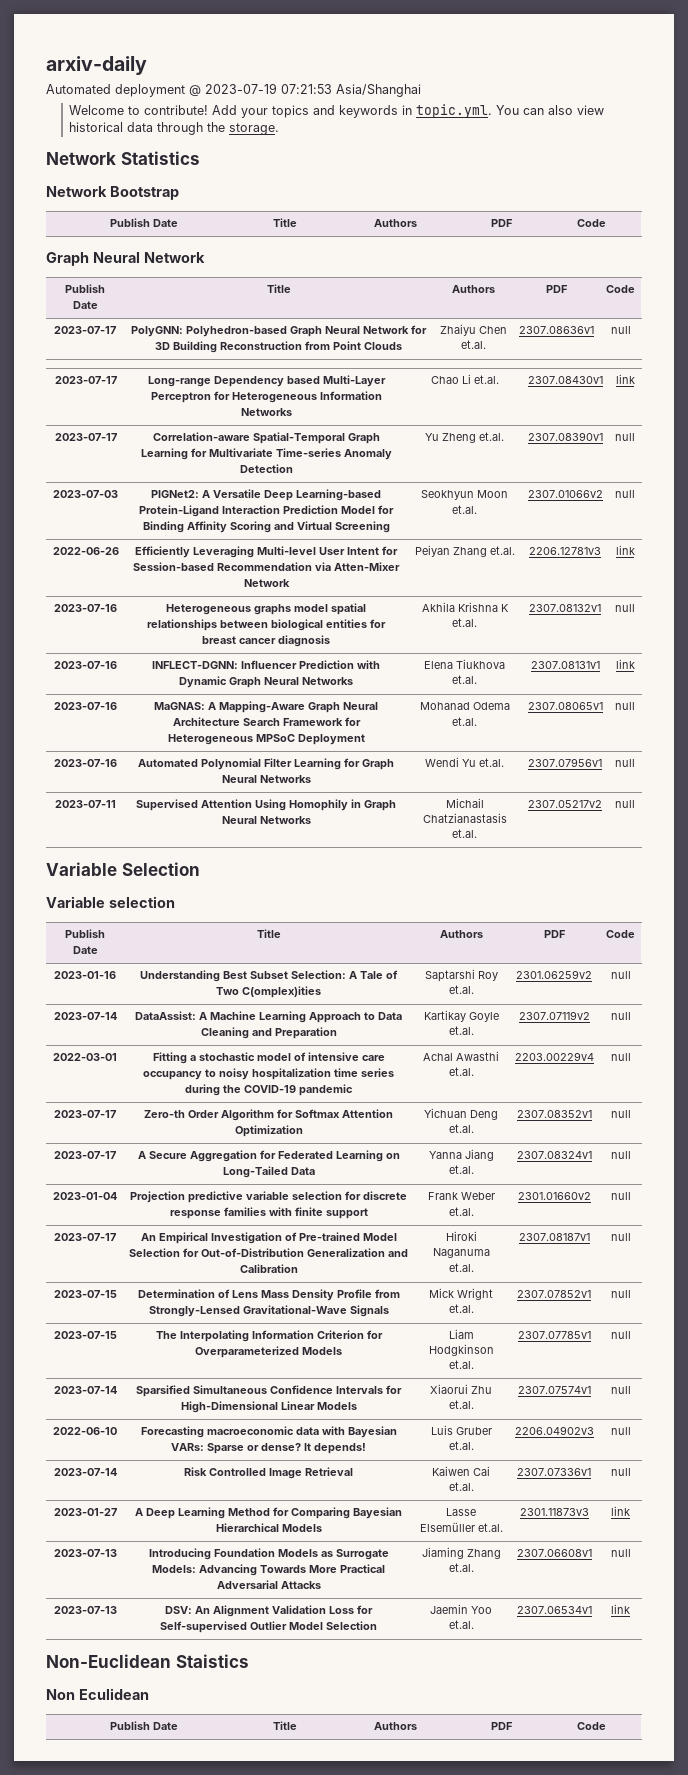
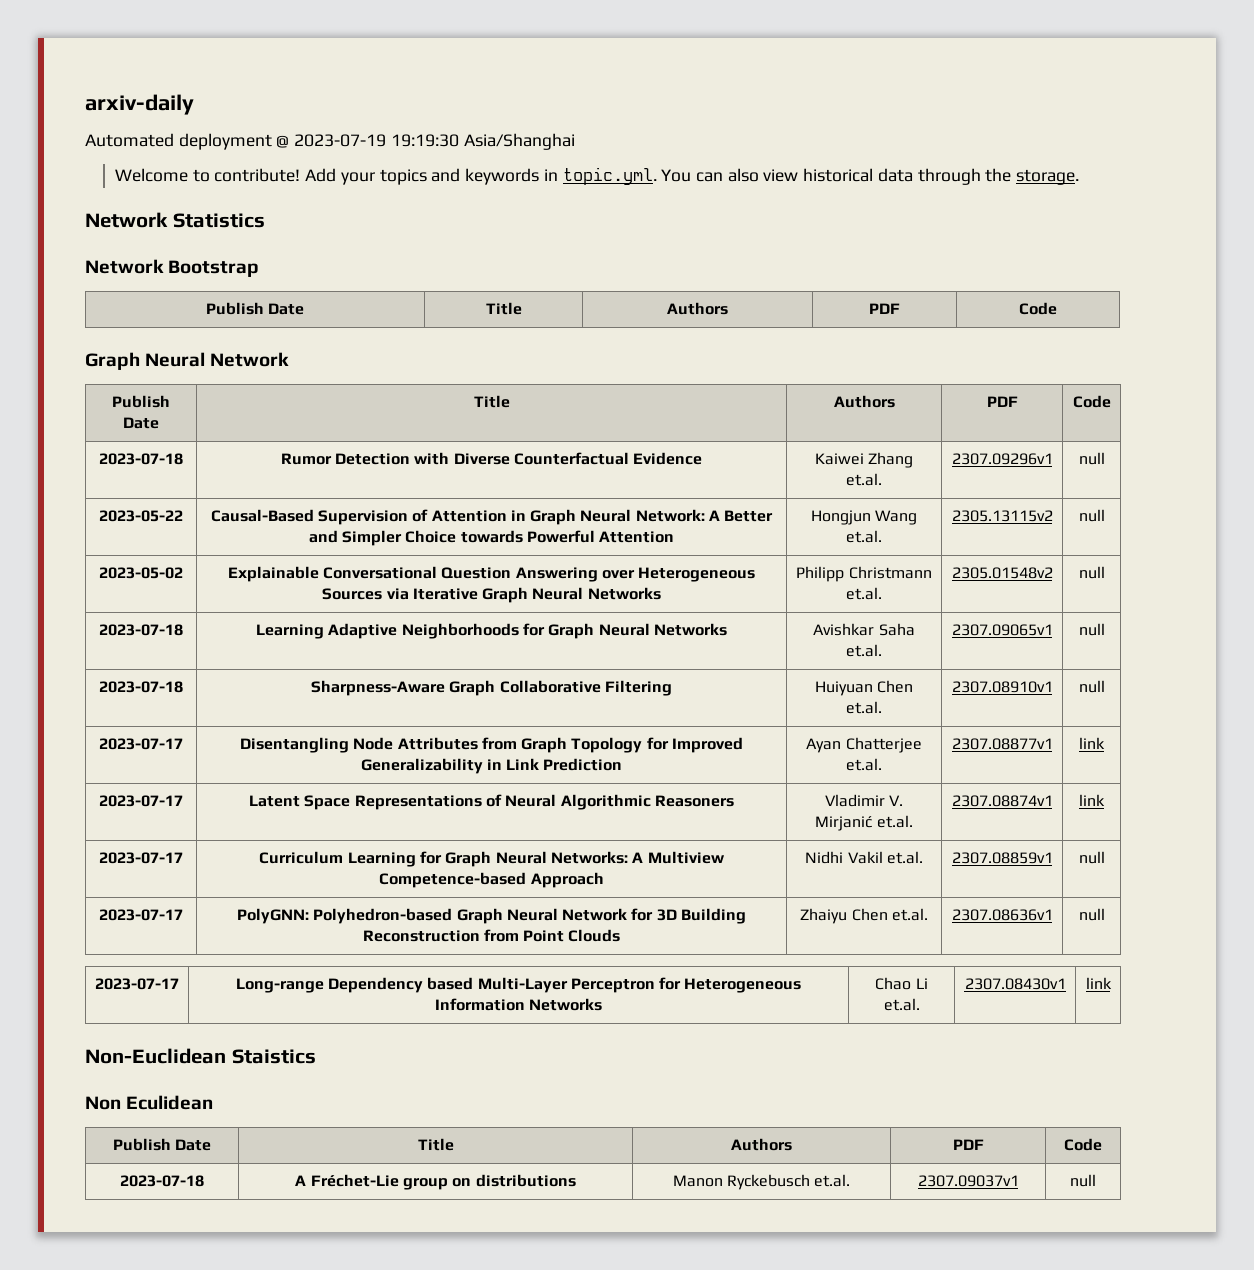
- Automated deployment @ 2023-07-19 07:21:53 Asia/Shanghai
+ Automated deployment @ 2023-07-19 19:19:30 Asia/Shanghai
+ 2023-07-18 | Rumor Detection with Diverse Counterfactual Evidence | Kaiwei Zhang et.al. | 2307.09296v1 | null
+ 2023-05-22 | Causal-Based Supervision of Attention in Graph Neural Network: A Better and Simpler Choice towards Powerful Attention | Hongjun Wang et.al. | 2305.13115v2 | null
+ 2023-05-02 | Explainable Conversational Question Answering over Heterogeneous Sources via Iterative Graph Neural Networks | Philipp Christmann et.al. | 2305.01548v2 | null
+ 2023-07-18 | Learning Adaptive Neighborhoods for Graph Neural Networks | Avishkar Saha et.al. | 2307.09065v1 | null
+ 2023-07-18 | Sharpness-Aware Graph Collaborative Filtering | Huiyuan Chen et.al. | 2307.08910v1 | null
+ 2023-07-17 | Disentangling Node Attributes from Graph Topology for Improved Generalizability in Link Prediction | Ayan Chatterjee et.al. | 2307.08877v1 | link
+ 2023-07-17 | Latent Space Representations of Neural Algorithmic Reasoners | Vladimir V. Mirjanić et.al. | 2307.08874v1 | link
+ 2023-07-17 | Curriculum Learning for Graph Neural Networks: A Multiview Competence-based Approach | Nidhi Vakil et.al. | 2307.08859v1 | null
- 2023-07-17 | Correlation-aware Spatial-Temporal Graph Learning for Multivariate Time-series Anomaly Detection | Yu Zheng et.al. | 2307.08390v1 | null
- 2023-07-03 | PIGNet2: A Versatile Deep Learning-based Protein-Ligand Interaction Prediction Model for Binding Affinity Scoring and Virtual Screening | Seokhyun Moon et.al. | 2307.01066v2 | null
- 2022-06-26 | Efficiently Leveraging Multi-level User Intent for Session-based Recommendation via Atten-Mixer Network | Peiyan Zhang et.al. | 2206.12781v3 | link
- 2023-07-16 | Heterogeneous graphs model spatial relationships between biological entities for breast cancer diagnosis | Akhila Krishna K et.al. | 2307.08132v1 | null
- 2023-07-16 | INFLECT-DGNN: Influencer Prediction with Dynamic Graph Neural Networks | Elena Tiukhova et.al. | 2307.08131v1 | link
- 2023-07-16 | MaGNAS: A Mapping-Aware Graph Neural Architecture Search Framework for Heterogeneous MPSoC Deployment | Mohanad Odema et.al. | 2307.08065v1 | null
- 2023-07-16 | Automated Polynomial Filter Learning for Graph Neural Networks | Wendi Yu et.al. | 2307.07956v1 | null
- 2023-07-11 | Supervised Attention Using Homophily in Graph Neural Networks | Michail Chatzianastasis et.al. | 2307.05217v2 | null
- Variable Selection
- Variable selection
- Publish Date | Title | Authors | PDF | Code
- 2023-01-16 | Understanding Best Subset Selection: A Tale of Two C(omplex)ities | Saptarshi Roy et.al. | 2301.06259v2 | null
- 2023-07-14 | DataAssist: A Machine Learning Approach to Data Cleaning and Preparation | Kartikay Goyle et.al. | 2307.07119v2 | null
- 2022-03-01 | Fitting a stochastic model of intensive care occupancy to noisy hospitalization time series during the COVID-19 pandemic | Achal Awasthi et.al. | 2203.00229v4 | null
- 2023-07-17 | Zero-th Order Algorithm for Softmax Attention Optimization | Yichuan Deng et.al. | 2307.08352v1 | null
- 2023-07-17 | A Secure Aggregation for Federated Learning on Long-Tailed Data | Yanna Jiang et.al. | 2307.08324v1 | null
- 2023-01-04 | Projection predictive variable selection for discrete response families with finite support | Frank Weber et.al. | 2301.01660v2 | null
- 2023-07-17 | An Empirical Investigation of Pre-trained Model Selection for Out-of-Distribution Generalization and Calibration | Hiroki Naganuma et.al. | 2307.08187v1 | null
- 2023-07-15 | Determination of Lens Mass Density Profile from Strongly-Lensed Gravitational-Wave Signals | Mick Wright et.al. | 2307.07852v1 | null
- 2023-07-15 | The Interpolating Information Criterion for Overparameterized Models | Liam Hodgkinson et.al. | 2307.07785v1 | null
- 2023-07-14 | Sparsified Simultaneous Confidence Intervals for High-Dimensional Linear Models | Xiaorui Zhu et.al. | 2307.07574v1 | null
- 2022-06-10 | Forecasting macroeconomic data with Bayesian VARs: Sparse or dense? It depends! | Luis Gruber et.al. | 2206.04902v3 | null
- 2023-07-14 | Risk Controlled Image Retrieval | Kaiwen Cai et.al. | 2307.07336v1 | null
- 2023-01-27 | A Deep Learning Method for Comparing Bayesian Hierarchical Models | Lasse Elsemüller et.al. | 2301.11873v3 | link
- 2023-07-13 | Introducing Foundation Models as Surrogate Models: Advancing Towards More Practical Adversarial Attacks | Jiaming Zhang et.al. | 2307.06608v1 | null
- 2023-07-13 | DSV: An Alignment Validation Loss for Self-supervised Outlier Model Selection | Jaemin Yoo et.al. | 2307.06534v1 | link
+ 2023-07-18 | A Fréchet-Lie group on distributions | Manon Ryckebusch et.al. | 2307.09037v1 | null

